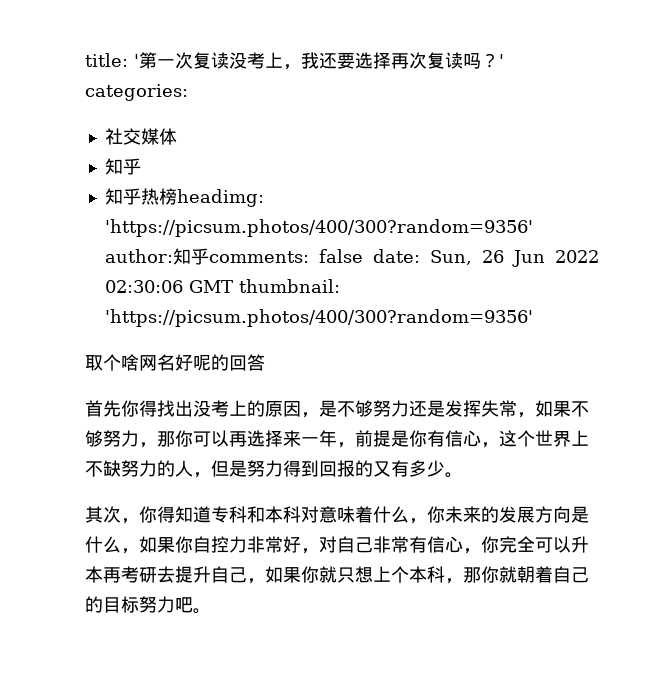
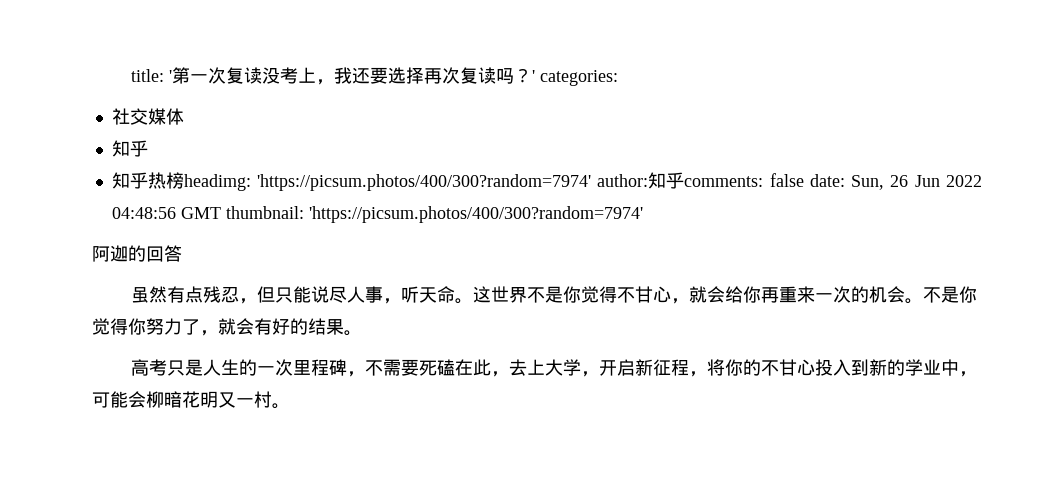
- 知乎热榜headimg: 'https://picsum.photos/400/300?random=9356' author:知乎comments: false date: Sun, 26 Jun 2022 02:30:06 GMT thumbnail: 'https://picsum.photos/400/300?random=9356'
- 取个啥网名好呢的回答
- 首先你得找出没考上的原因，是不够努力还是发挥失常，如果不够努力，那你可以再选择来一年，前提是你有信心，这个世界上不缺努力的人，但是努力得到回报的又有多少。
- 其次，你得知道专科和本科对意味着什么，你未来的发展方向是什么，如果你自控力非常好，对自己非常有信心，你完全可以升本再考研去提升自己，如果你就只想上个本科，那你就朝着自己的目标努力吧。
+ 知乎热榜headimg: 'https://picsum.photos/400/300?random=7974' author:知乎comments: false date: Sun, 26 Jun 2022 04:48:56 GMT thumbnail: 'https://picsum.photos/400/300?random=7974'
+ 阿迦的回答
+ 虽然有点残忍，但只能说尽人事，听天命。这世界不是你觉得不甘心，就会给你再重来一次的机会。不是你觉得你努力了，就会有好的结果。
+ 高考只是人生的一次里程碑，不需要死磕在此，去上大学，开启新征程，将你的不甘心投入到新的学业中，可能会柳暗花明又一村。

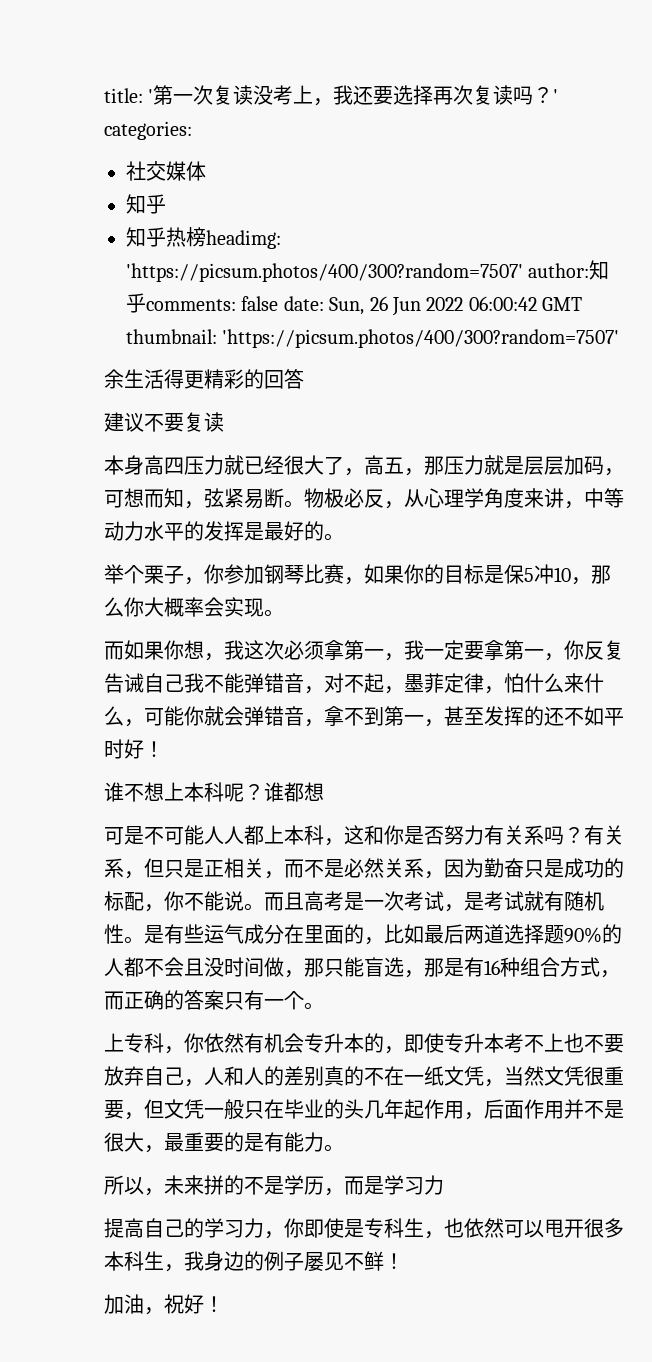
- 知乎热榜headimg: 'https://picsum.photos/400/300?random=7974' author:知乎comments: false date: Sun, 26 Jun 2022 04:48:56 GMT thumbnail: 'https://picsum.photos/400/300?random=7974'
- 阿迦的回答
- 虽然有点残忍，但只能说尽人事，听天命。这世界不是你觉得不甘心，就会给你再重来一次的机会。不是你觉得你努力了，就会有好的结果。
- 高考只是人生的一次里程碑，不需要死磕在此，去上大学，开启新征程，将你的不甘心投入到新的学业中，可能会柳暗花明又一村。
+ 知乎热榜headimg: 'https://picsum.photos/400/300?random=7507' author:知乎comments: false date: Sun, 26 Jun 2022 06:00:42 GMT thumbnail: 'https://picsum.photos/400/300?random=7507'
+ 余生活得更精彩的回答
+ 建议不要复读
+ 本身高四压力就已经很大了，高五，那压力就是层层加码，可想而知，弦紧易断。物极必反，从心理学角度来讲，中等动力水平的发挥是最好的。
+ 举个栗子，你参加钢琴比赛，如果你的目标是保5冲10，那么你大概率会实现。
+ 而如果你想，我这次必须拿第一，我一定要拿第一，你反复告诫自己我不能弹错音，对不起，墨菲定律，怕什么来什么，可能你就会弹错音，拿不到第一，甚至发挥的还不如平时好！
+ 谁不想上本科呢？谁都想
+ 可是不可能人人都上本科，这和你是否努力有关系吗？有关系，但只是正相关，而不是必然关系，因为勤奋只是成功的标配，你不能说。而且高考是一次考试，是考试就有随机性。是有些运气成分在里面的，比如最后两道选择题90%的人都不会且没时间做，那只能盲选，那是有16种组合方式，而正确的答案只有一个。
+ 上专科，你依然有机会专升本的，即使专升本考不上也不要放弃自己，人和人的差别真的不在一纸文凭，当然文凭很重要，但文凭一般只在毕业的头几年起作用，后面作用并不是很大，最重要的是有能力。
+ 所以，未来拼的不是学历，而是学习力
+ 提高自己的学习力，你即使是专科生，也依然可以甩开很多本科生，我身边的例子屡见不鲜！
+ 加油，祝好！

